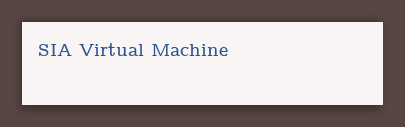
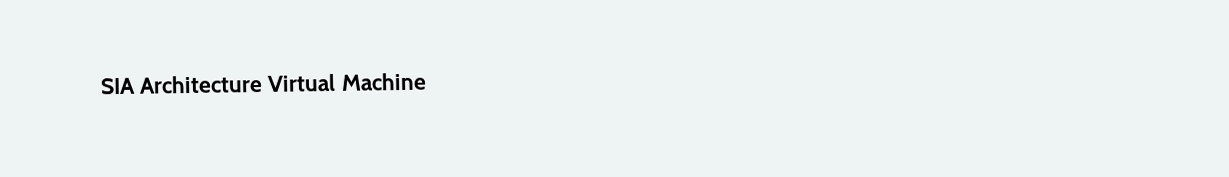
- SIA Virtual Machine
+ SIA Architecture Virtual Machine

